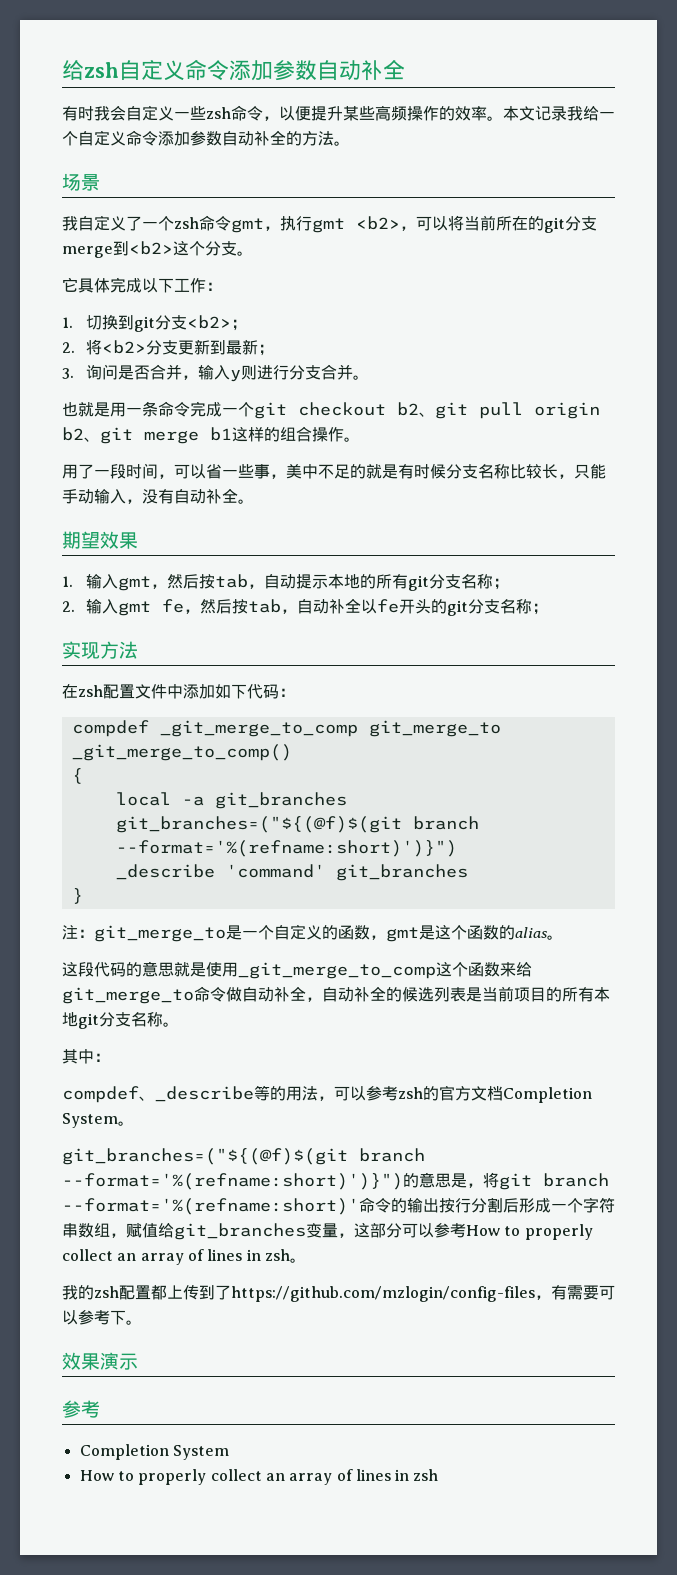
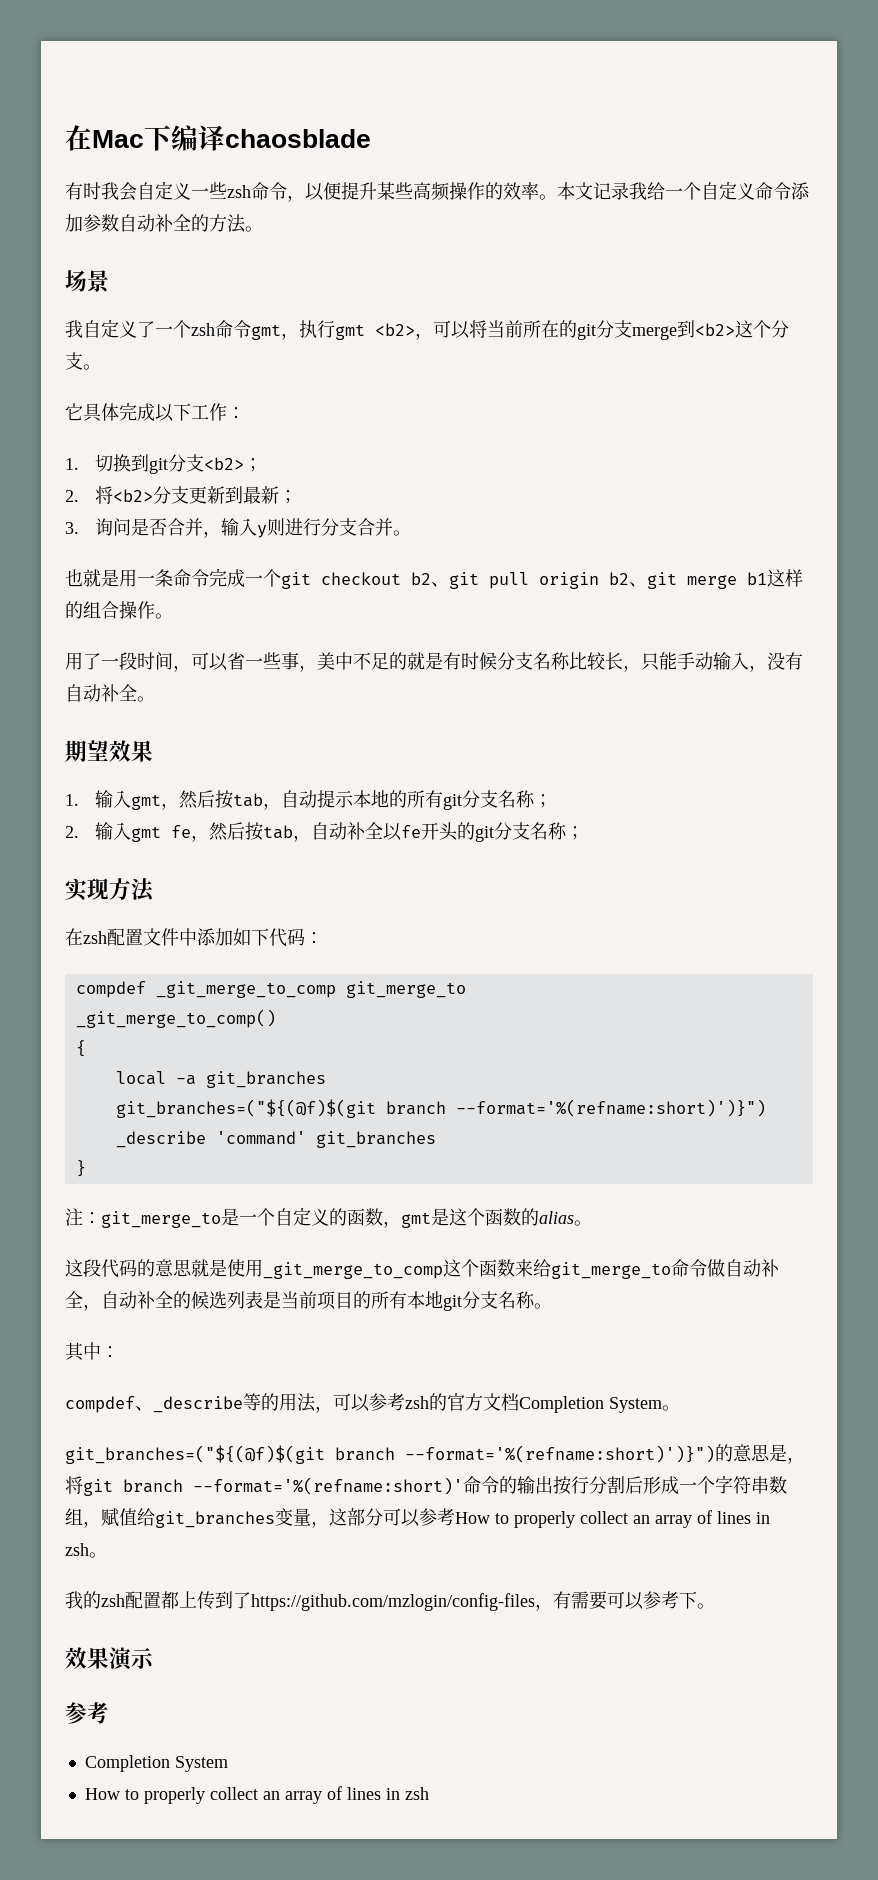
- 给zsh自定义命令添加参数自动补全
+ 在Mac下编译chaosblade

